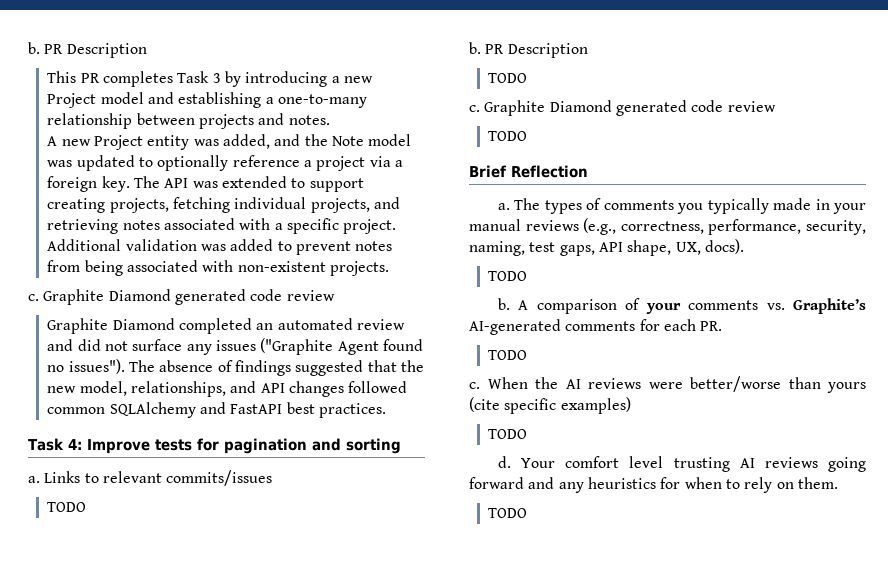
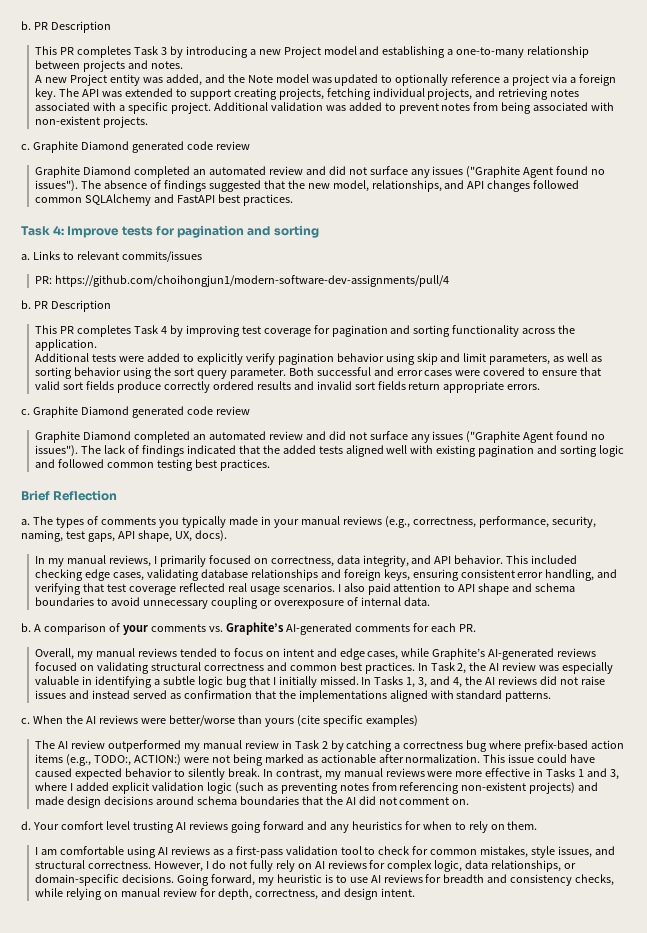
  Links to relevant commits/issues
- TODO
+ PR: https://github.com/choihongjun1/modern-software-dev-assignments/pull/4
  b. PR Description
- TODO
+ This PR completes Task 4 by improving test coverage for pagination and sorting functionality across the application.
+ Additional tests were added to explicitly verify pagination behavior using skip and limit parameters, as well as sorting behavior using the sort query parameter. Both successful and error cases were covered to ensure that valid sort fields produce correctly ordered results and invalid sort fields return appropriate errors.
  c. Graphite Diamond generated code review
- TODO
+ Graphite Diamond completed an automated review and did not surface any issues ("Graphite Agent found no issues"). The lack of findings indicated that the added tests aligned well with existing pagination and sorting logic and followed common testing best practices.
  The types of comments you typically made in your manual reviews (e.g., correctness, performance, security, naming, test gaps, API shape, UX, docs).
- TODO
+ In my manual reviews, I primarily focused on correctness, data integrity, and API behavior. This included checking edge cases, validating database relationships and foreign keys, ensuring consistent error handling, and verifying that test coverage reflected real usage scenarios. I also paid attention to API shape and schema boundaries to avoid unnecessary coupling or overexposure of internal data.
  A comparison of your comments vs. Graphite’s AI-generated comments for each PR.
- TODO
+ Overall, my manual reviews tended to focus on intent and edge cases, while Graphite’s AI-generated reviews focused on validating structural correctness and common best practices. In Task 2, the AI review was especially valuable in identifying a subtle logic bug that I initially missed. In Tasks 1, 3, and 4, the AI reviews did not raise issues and instead served as confirmation that the implementations aligned with standard patterns.
  When the AI reviews were better/worse than yours (cite specific examples)
- TODO
+ The AI review outperformed my manual review in Task 2 by catching a correctness bug where prefix-based action items (e.g., TODO:, ACTION:) were not being marked as actionable after normalization. This issue could have caused expected behavior to silently break. In contrast, my manual reviews were more effective in Tasks 1 and 3, where I added explicit validation logic (such as preventing notes from referencing non-existent projects) and made design decisions around schema boundaries that the AI did not comment on.
  Your comfort level trusting AI reviews going forward and any heuristics for when to rely on them.
- TODO
+ I am comfortable using AI reviews as a first-pass validation tool to check for common mistakes, style issues, and structural correctness. However, I do not fully rely on AI reviews for complex logic, data relationships, or domain-specific decisions. Going forward, my heuristic is to use AI reviews for breadth and consistency checks, while relying on manual review for depth, correctness, and design intent.

